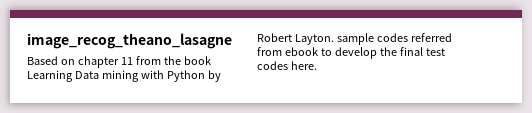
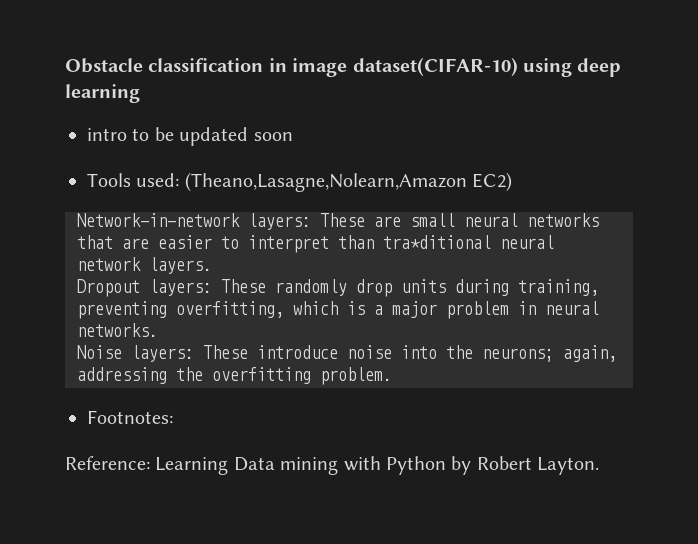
- image_recog_theano_lasagne
- Based on chapter 11 from the book Learning Data mining with Python by Robert Layton. sample codes referred from ebook to develop the final test codes here.
+ Obstacle classification in image dataset(CIFAR-10) using deep learning
+ intro to be updated soon
+ Tools used: (Theano,Lasagne,Nolearn,Amazon EC2)
+ Network-in-network layers: These are small neural networks that are easier to interpret than tra*ditional neural network layers.
+ Dropout layers: These randomly drop units during training, preventing overfitting, which is a major problem in neural networks.
+ Noise layers: These introduce noise into the neurons; again, addressing the overfitting problem.
+ Footnotes:
+ Reference: Learning Data mining with Python by Robert Layton.

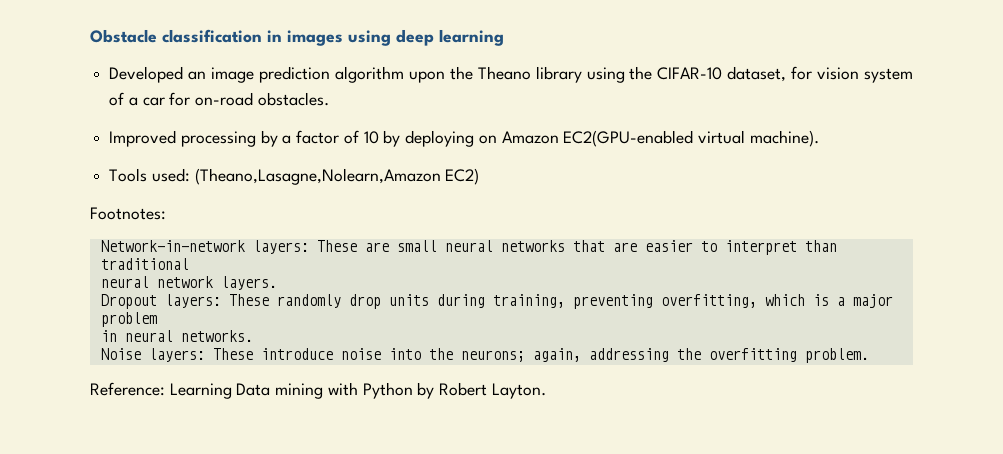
- Obstacle classification in image dataset(CIFAR-10) using deep learning
+ Obstacle classification in images using deep learning
- intro to be updated soon
+ Developed an image prediction algorithm upon the Theano library using the CIFAR-10 dataset, for vision system of a car for on-road obstacles.
+ Improved processing by a factor of 10 by deploying on Amazon EC2(GPU-enabled virtual machine).
+ Footnotes:
- Network-in-network layers: These are small neural networks that are easier to interpret than tra*ditional neural network layers.
+ Network-in-network layers: These are small neural networks that are easier to interpret than traditional
+ neural network layers.
- Dropout layers: These randomly drop units during training, preventing overfitting, which is a major problem in neural networks.
+ Dropout layers: These randomly drop units during training, preventing overfitting, which is a major problem
+ in neural networks.
- Footnotes:

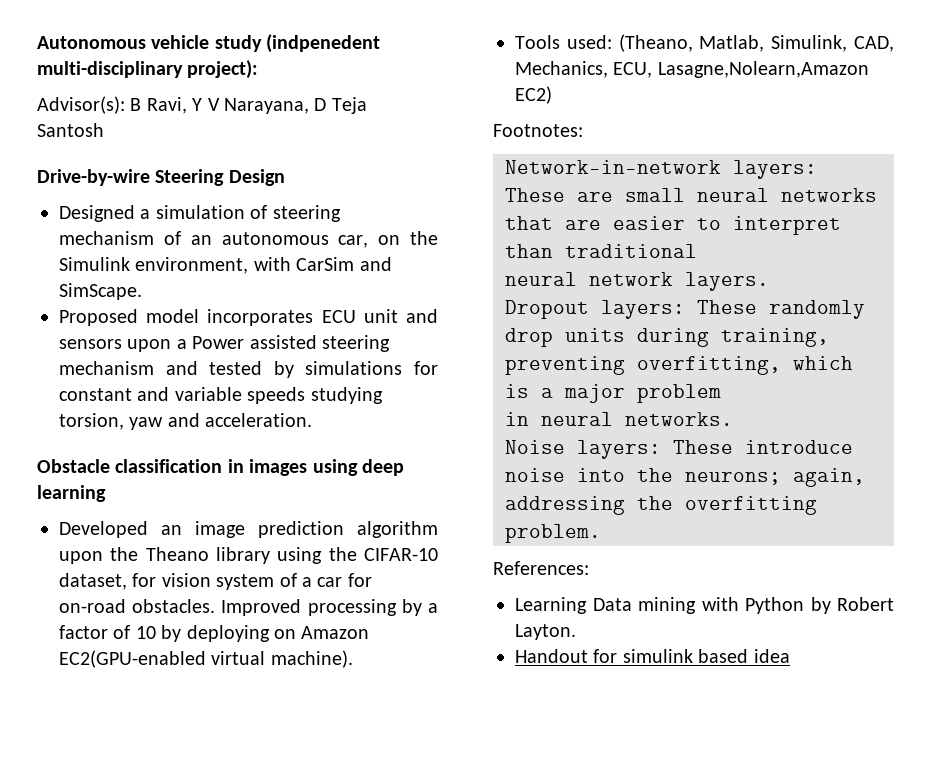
+ Autonomous vehicle study (indpenedent multi-disciplinary project):
+ Advisor(s): B Ravi, Y V Narayana, D Teja Santosh
+ Drive-by-wire Steering Design
+ Designed a simulation of steering mechanism of an autonomous car, on the Simulink environment, with CarSim and SimScape.
+ Proposed model incorporates ECU unit and sensors upon a Power assisted steering mechanism and tested by simulations for constant and variable speeds studying torsion, yaw and acceleration.
- Developed an image prediction algorithm upon the Theano library using the CIFAR-10 dataset, for vision system of a car for on-road obstacles.
- Improved processing by a factor of 10 by deploying on Amazon EC2(GPU-enabled virtual machine).
+ Developed an image prediction algorithm upon the Theano library using the CIFAR-10 dataset, for vision system of a car for on-road obstacles. Improved processing by a factor of 10 by deploying on Amazon EC2(GPU-enabled virtual machine).
- Tools used: (Theano,Lasagne,Nolearn,Amazon EC2)
+ Tools used: (Theano, Matlab, Simulink, CAD, Mechanics, ECU, Lasagne,Nolearn,Amazon EC2)
- Reference: Learning Data mining with Python by Robert Layton.
+ References:
+ Learning Data mining with Python by Robert Layton.
+ Handout for simulink based idea

